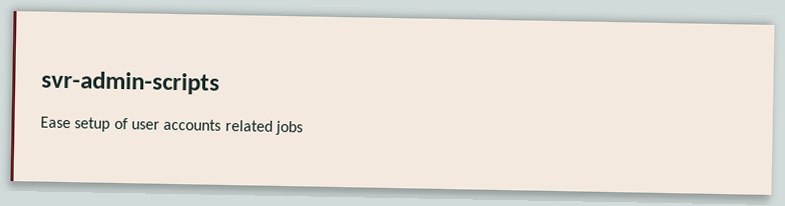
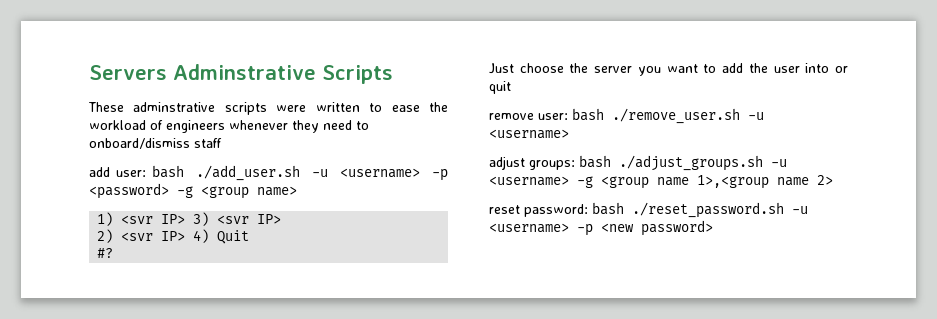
- svr-admin-scripts
- Ease setup of user accounts related jobs
+ Servers Adminstrative Scripts
+ These adminstrative scripts were written to ease the workload of engineers whenever they need to onboard/dismiss staff
+ add user: bash ./add_user.sh -u <username> -p <password> -g <group name>
+ 1) <svr IP> 3) <svr IP>
+ 2) <svr IP> 4) Quit
+ #?
+ Just choose the server you want to add the user into or quit
+ remove user: bash ./remove_user.sh -u <username>
+ adjust groups: bash ./adjust_groups.sh -u <username> -g <group name 1>,<group name 2>
+ reset password: bash ./reset_password.sh -u <username> -p <new password>

